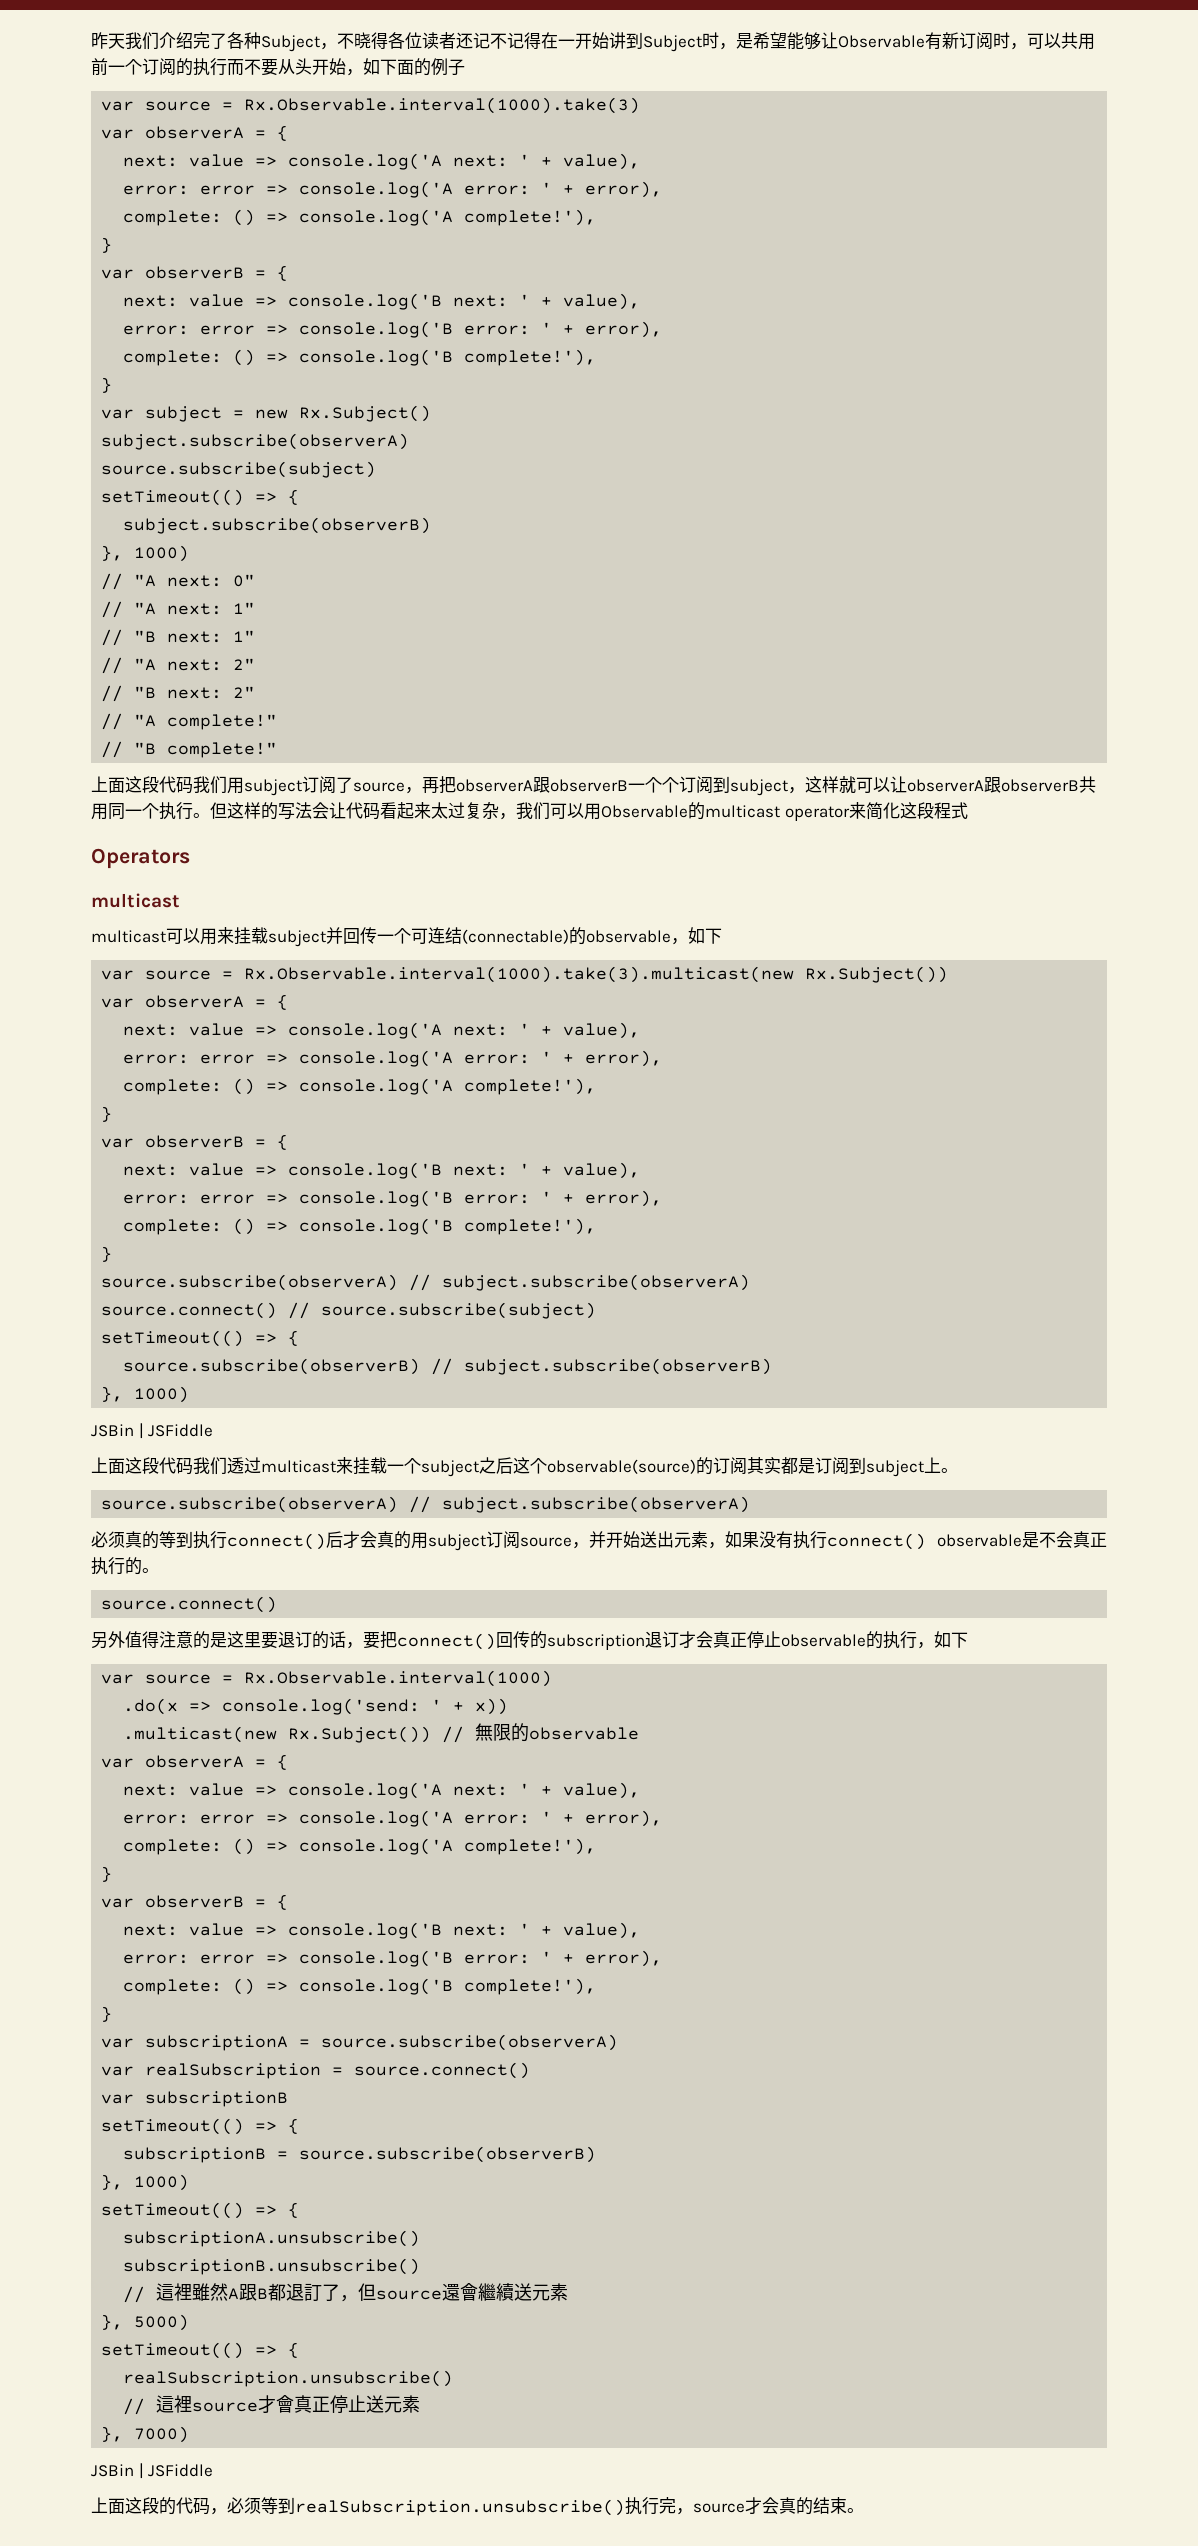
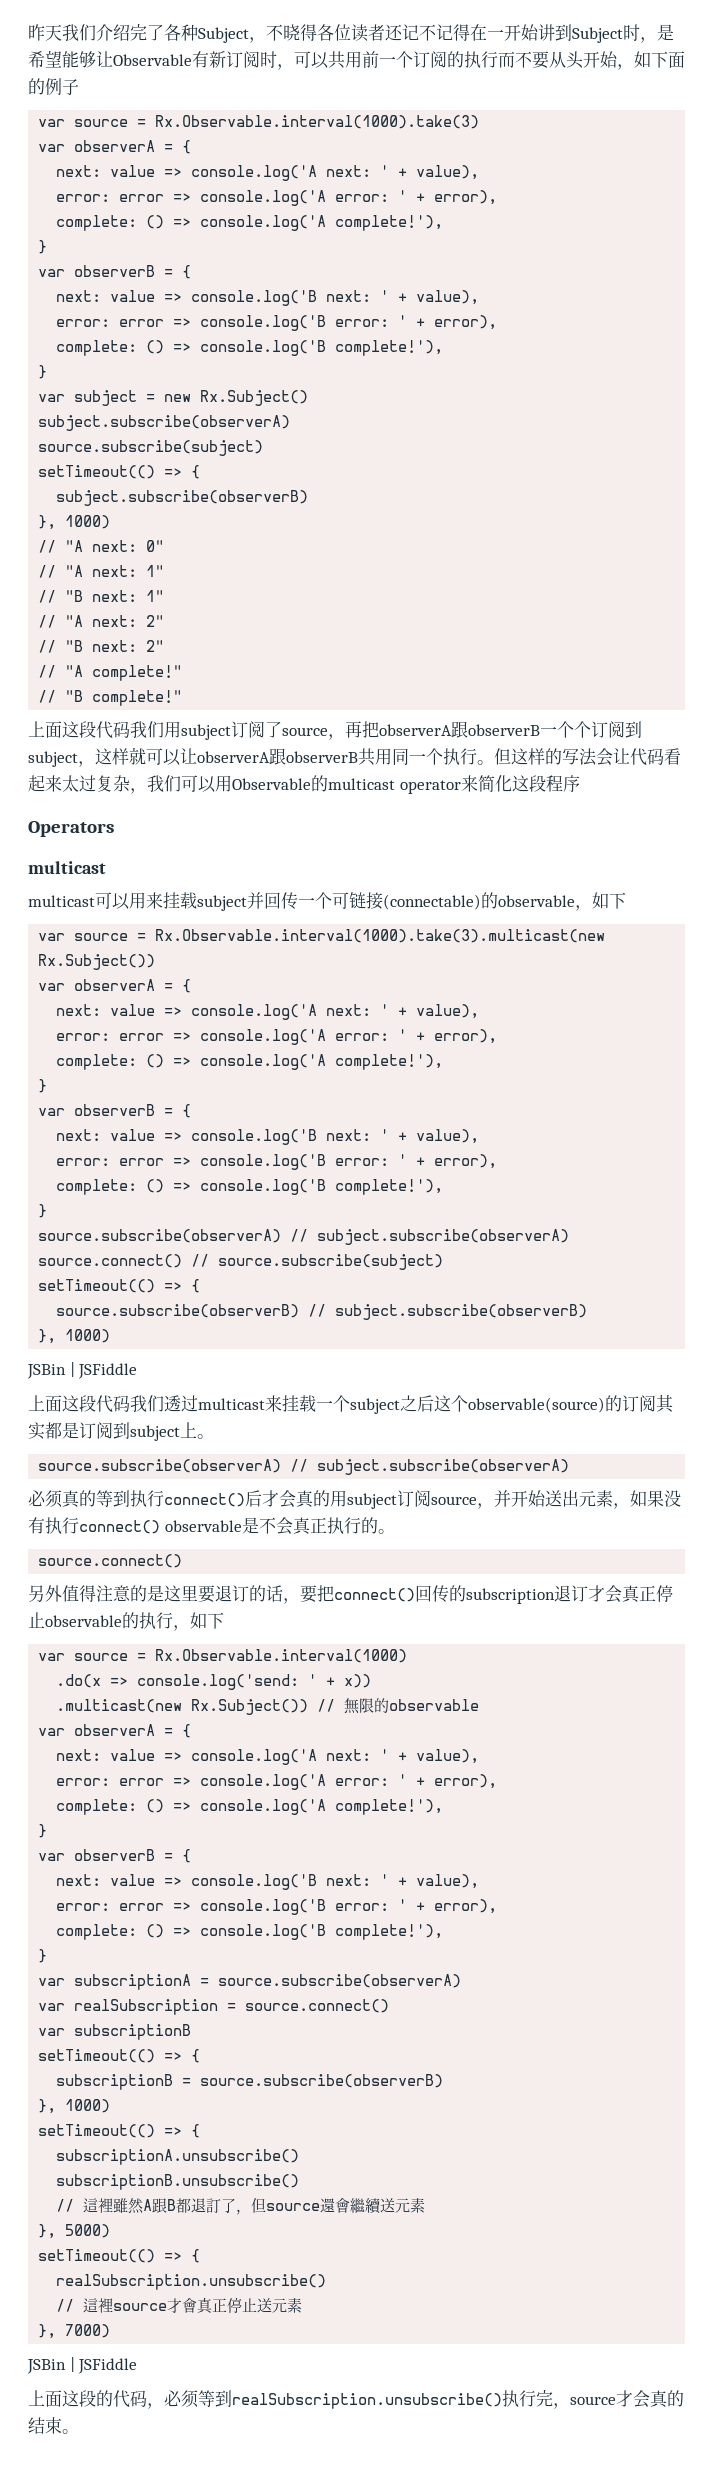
- 但这样的写法会让代码看起来太过复杂，我们可以用Observable的multicast operator来简化这段程式
+ 但这样的写法会让代码看起来太过复杂，我们可以用Observable的multicast operator来简化这段程序
- multicast可以用来挂载subject并回传一个可连结(connectable)的observable，如下
+ multicast可以用来挂载subject并回传一个可链接(connectable)的observable，如下

